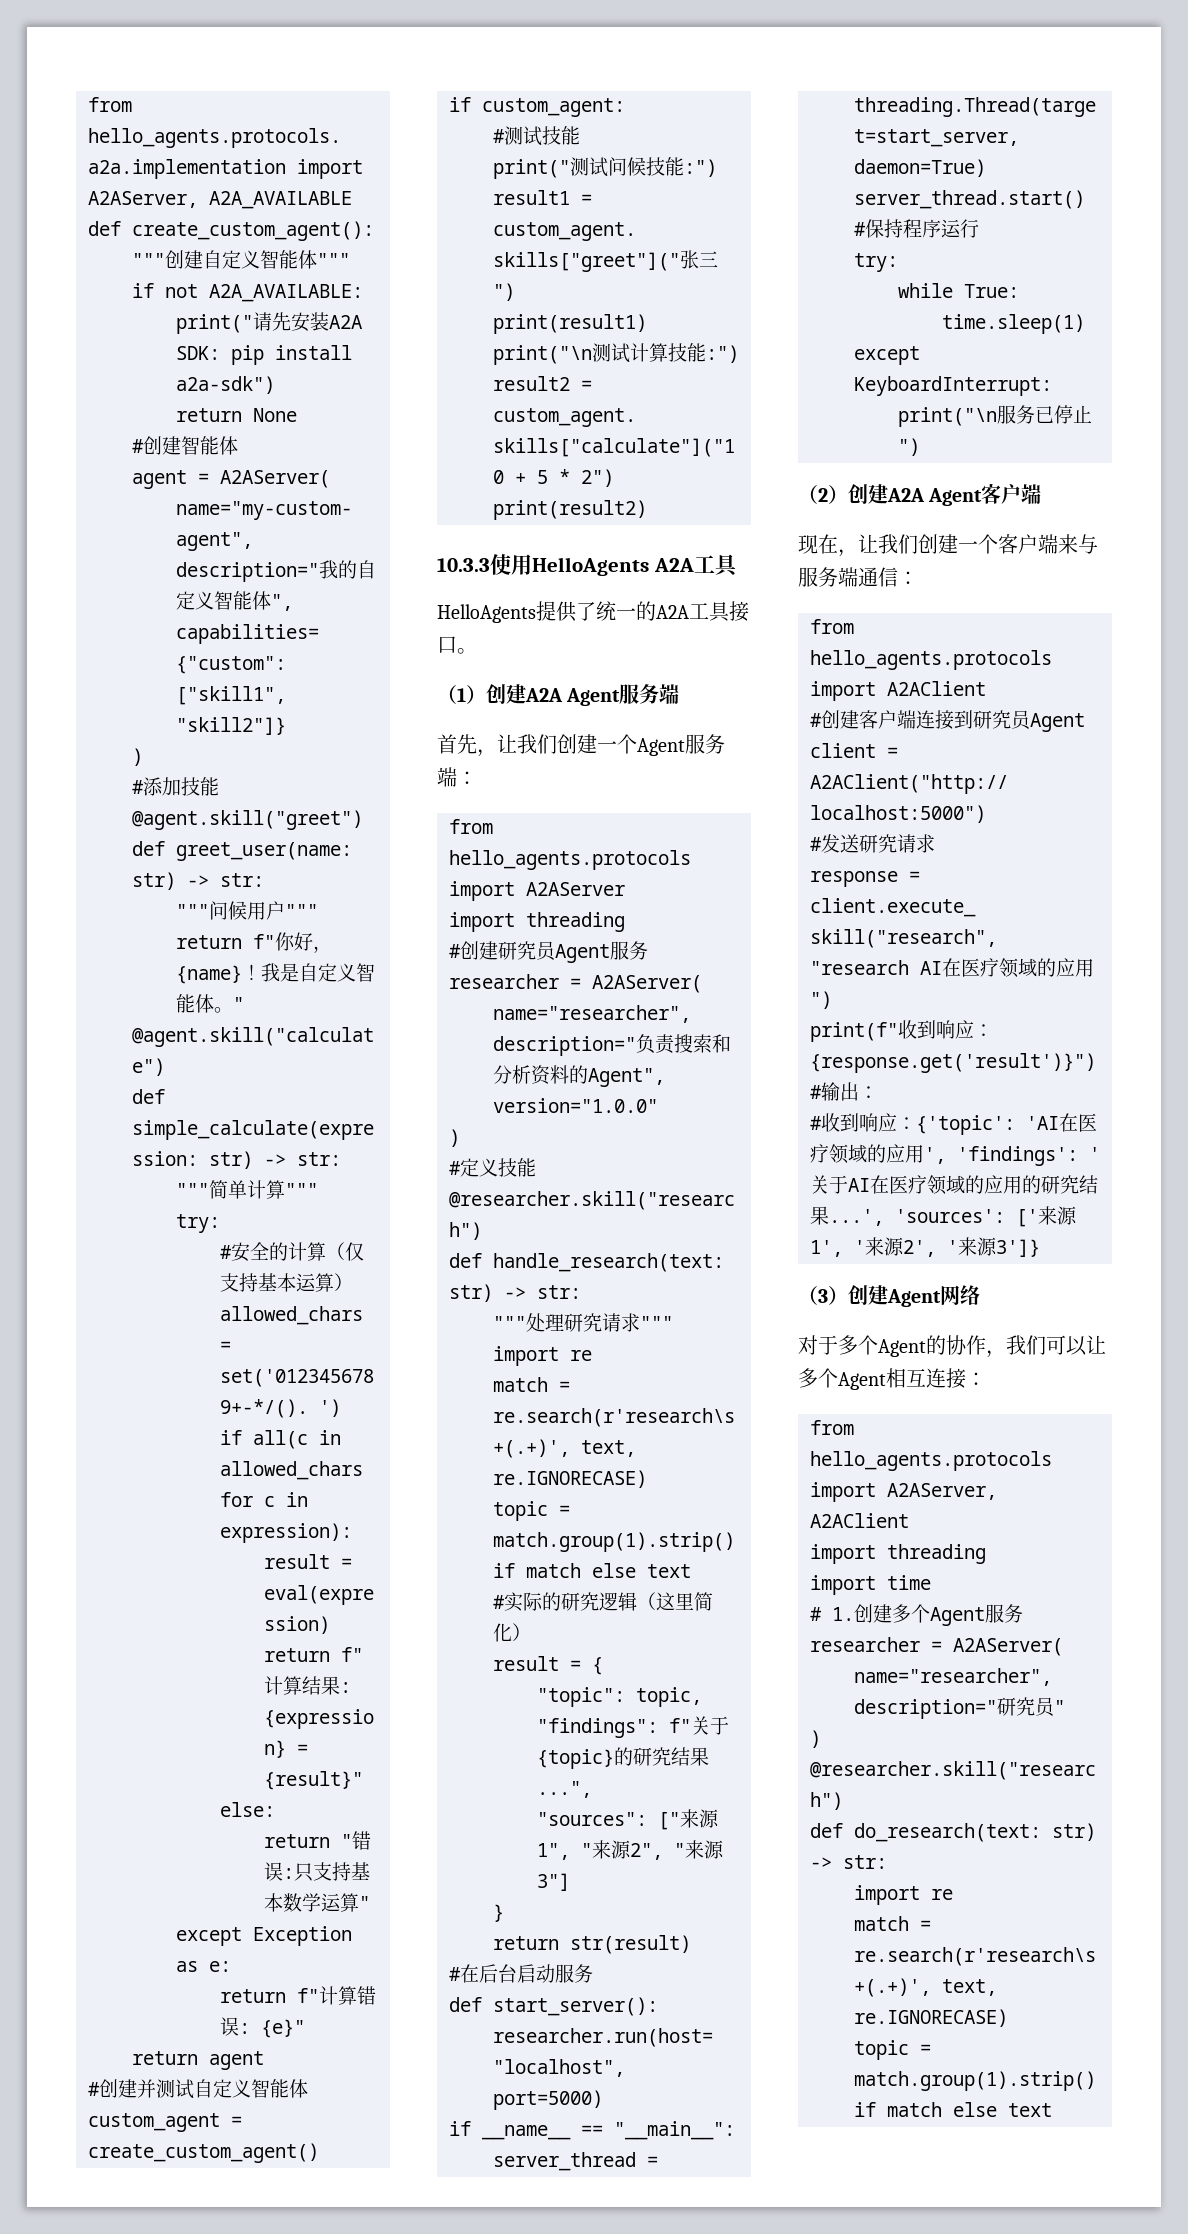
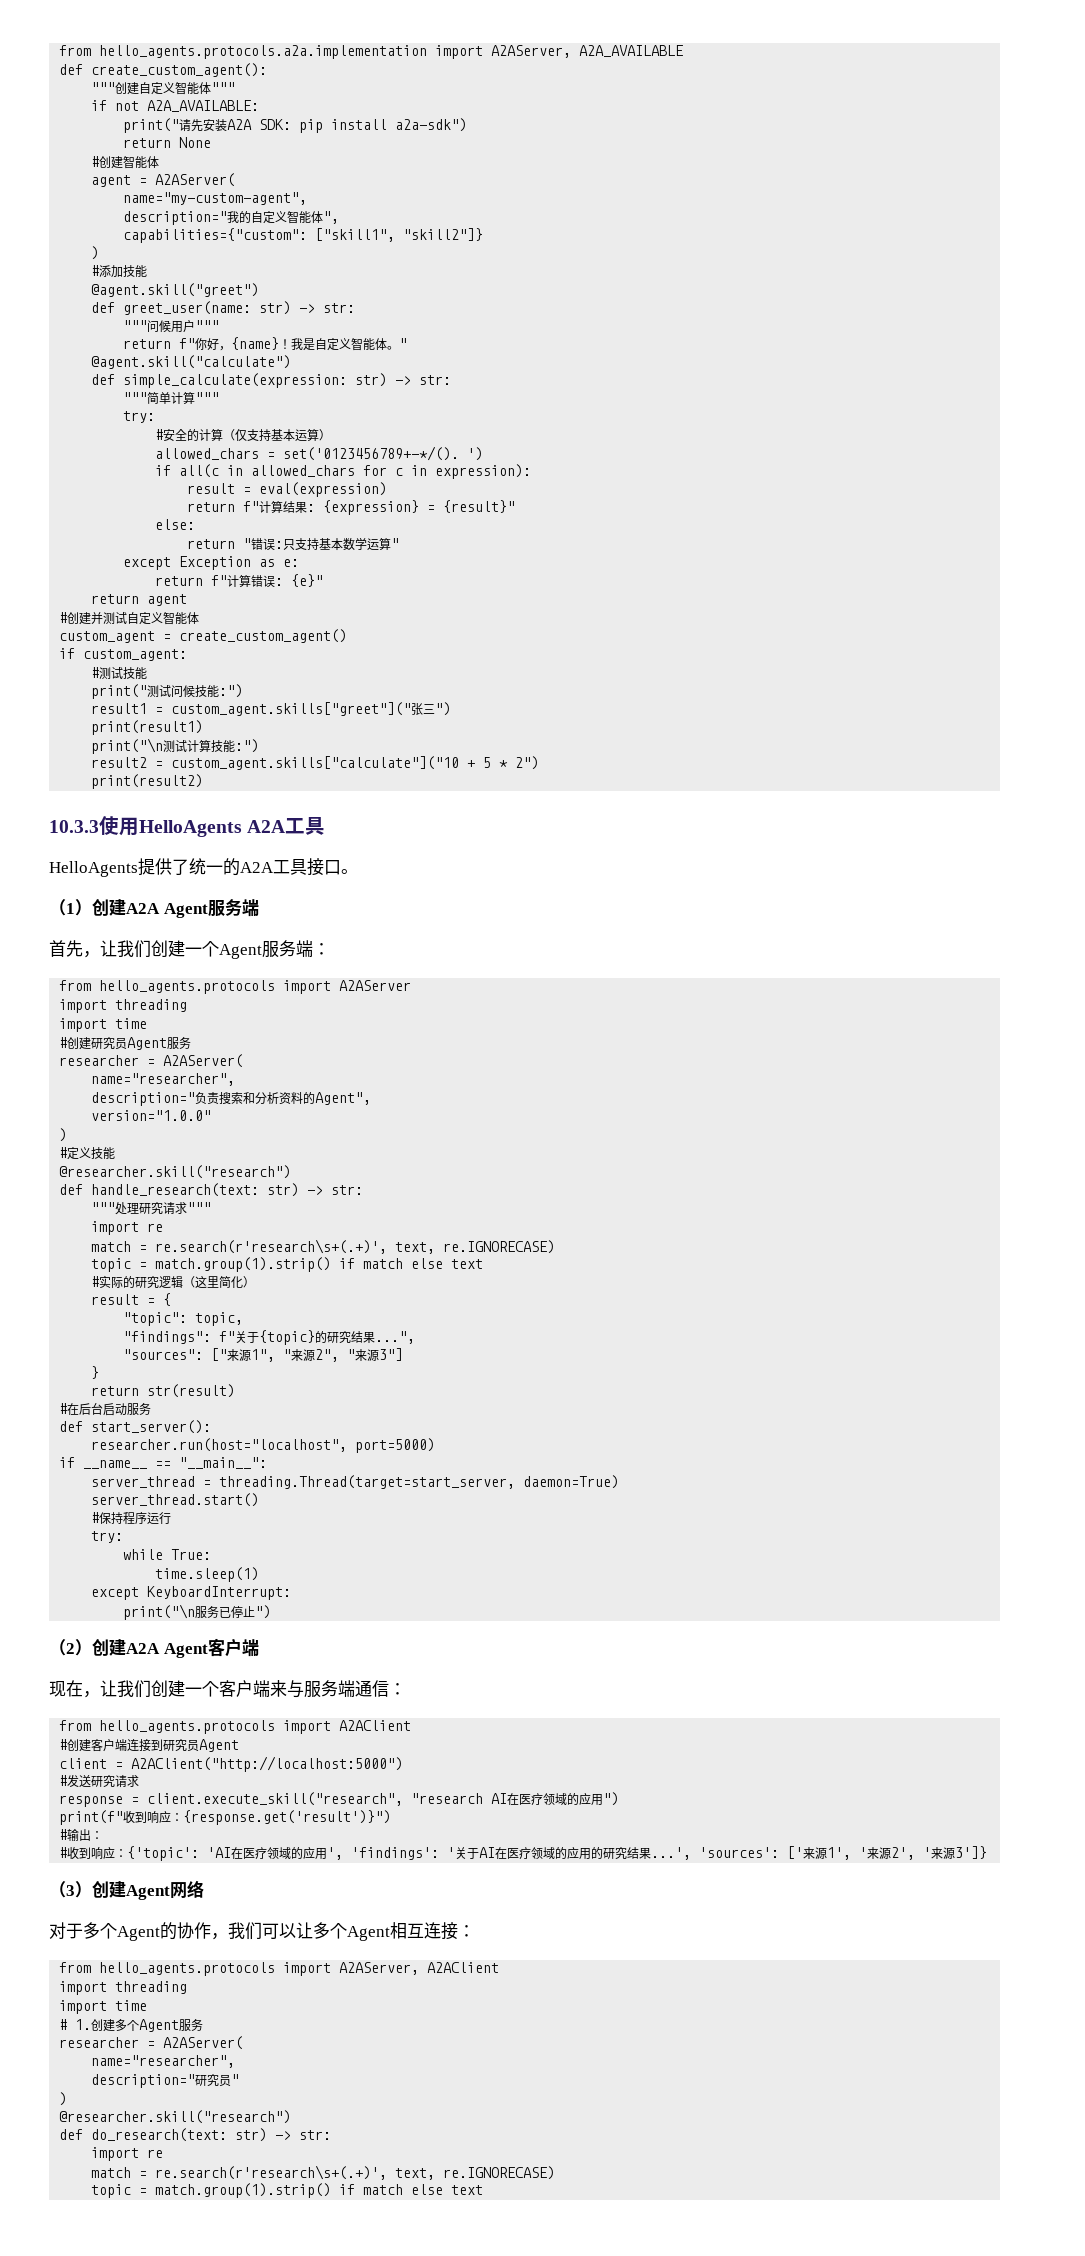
  from hello_agents.protocols import A2AServer
  import threading
+ import time

